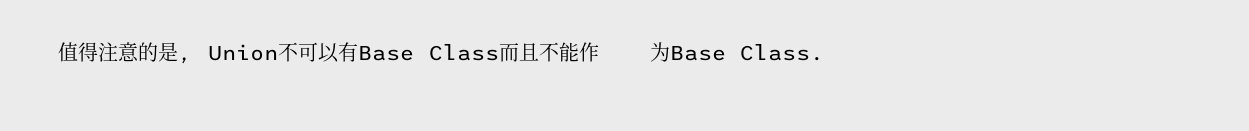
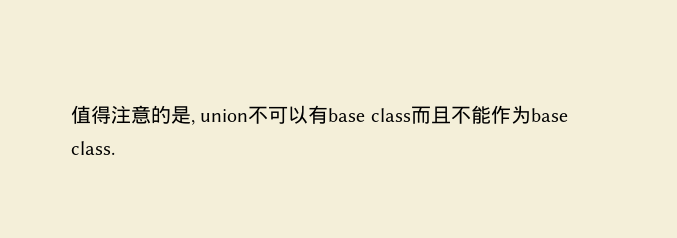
- 值得注意的是, Union不可以有Base Class而且不能作为Base Class.
+ 值得注意的是, union不可以有base class而且不能作为base class.

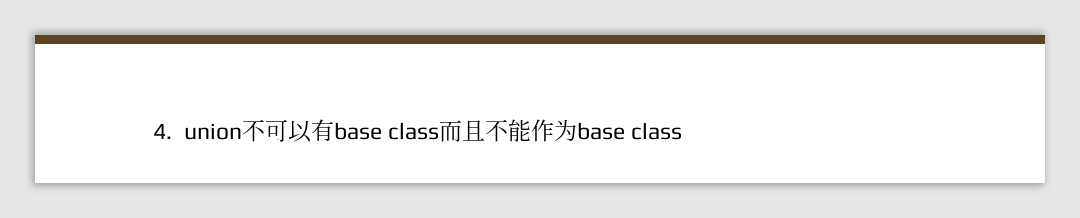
- 值得注意的是, union不可以有base class而且不能作为base class.
+ 4. union不可以有base class而且不能作为base class

